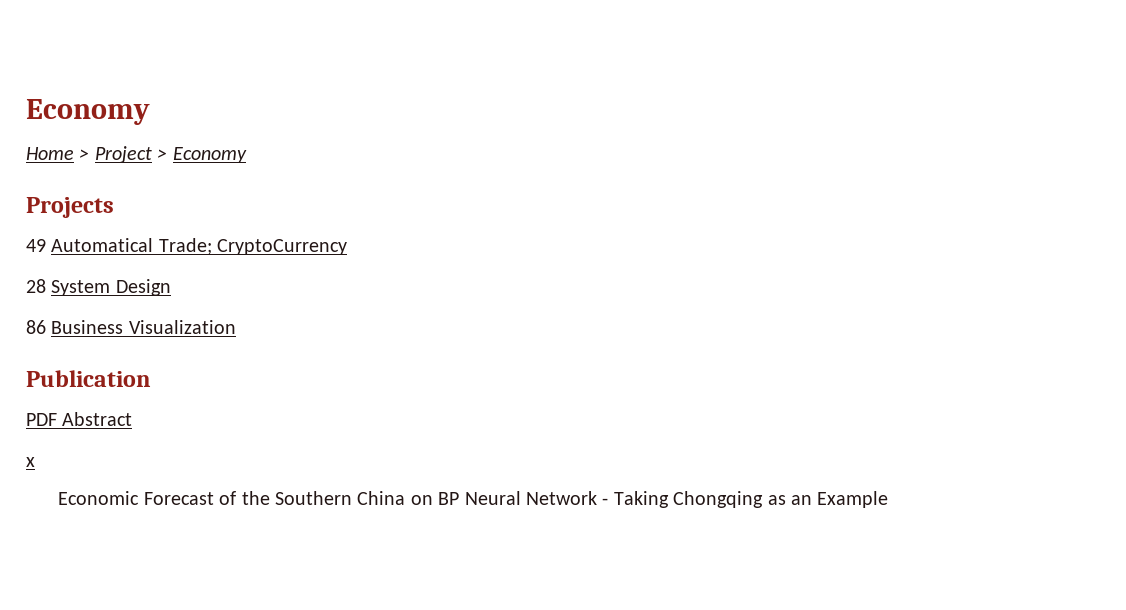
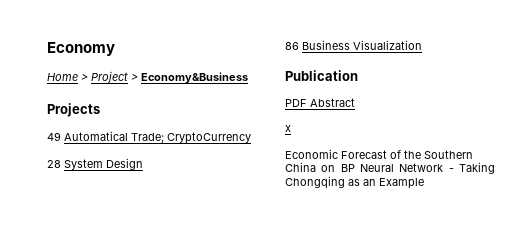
- Home > Project > Economy
+ Home > Project > Economy&Business

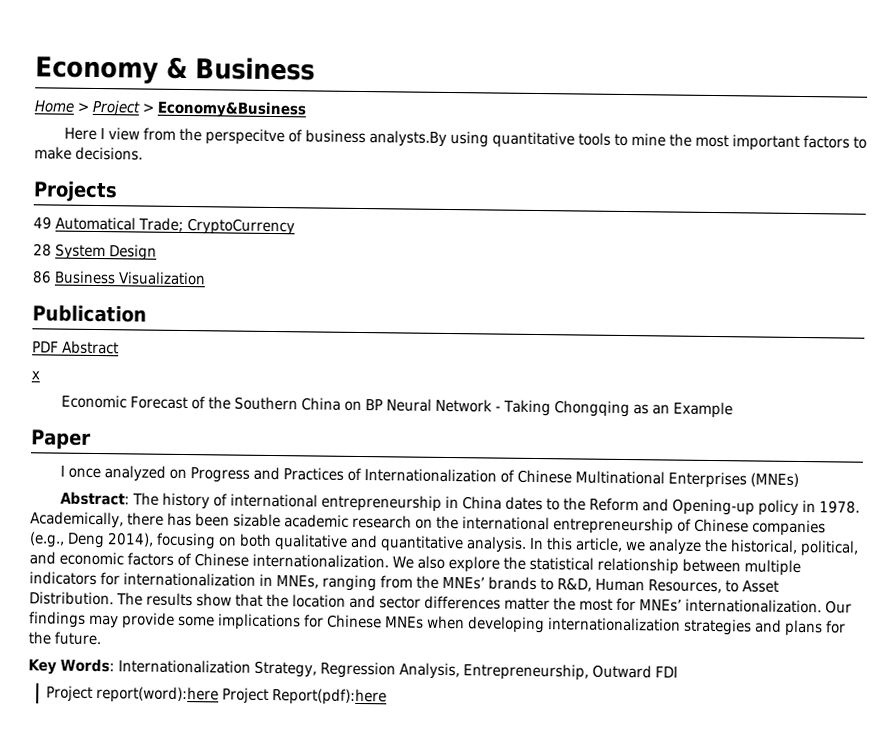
- Economy
+ Economy & Business
+ Here I view from the perspecitve of business analysts.By using quantitative tools to mine the most important factors to make decisions.
+ Paper
+ I once analyzed on Progress and Practices of Internationalization of Chinese Multinational Enterprises (MNEs)
+ Abstract: The history of international entrepreneurship in China dates to the Reform and Opening-up policy in 1978. Academically, there has been sizable academic research on the international entrepreneurship of Chinese companies (e.g., Deng 2014), focusing on both qualitative and quantitative analysis. In this article, we analyze the historical, political, and economic factors of Chinese internationalization. We also explore the statistical relationship between multiple indicators for internationalization in MNEs, ranging from the MNEs’ brands to R&D, Human Resources, to Asset Distribution. The results show that the location and sector differences matter the most for MNEs’ internationalization. Our findings may provide some implications for Chinese MNEs when developing internationalization strategies and plans for the future.
+ Key Words: Internationalization Strategy, Regression Analysis, Entrepreneurship, Outward FDI
+ Project report(word):here Project Report(pdf):here

